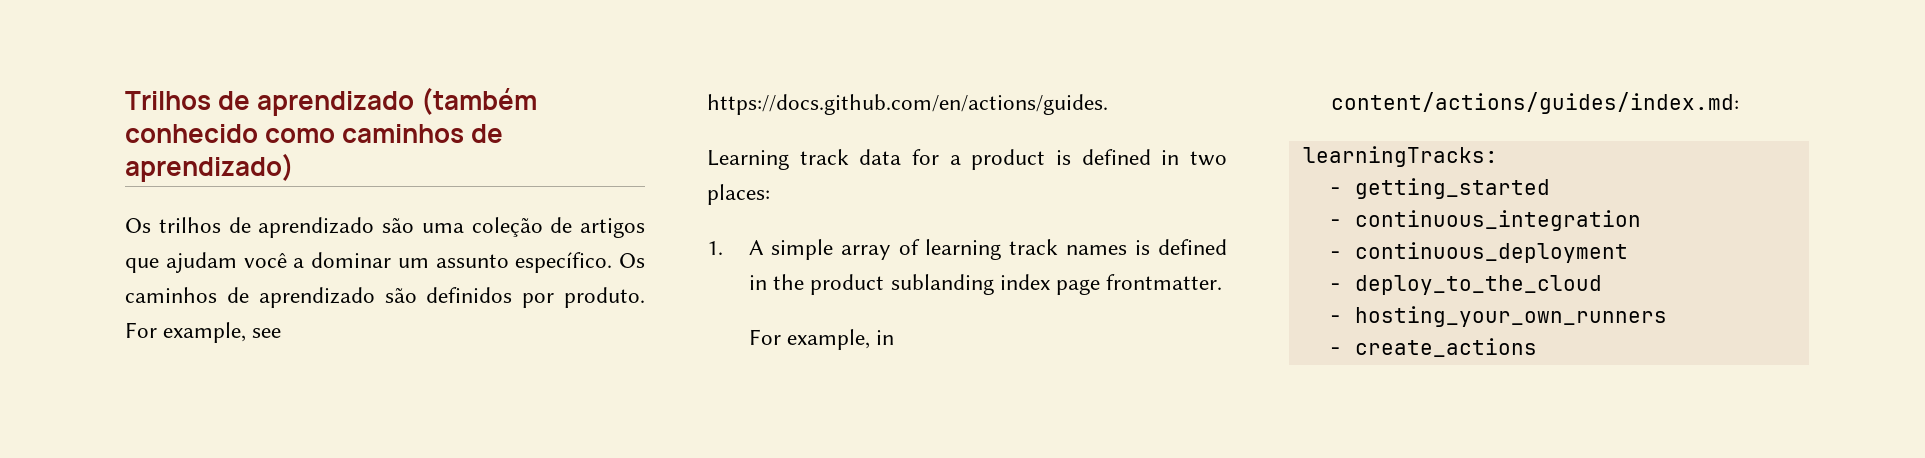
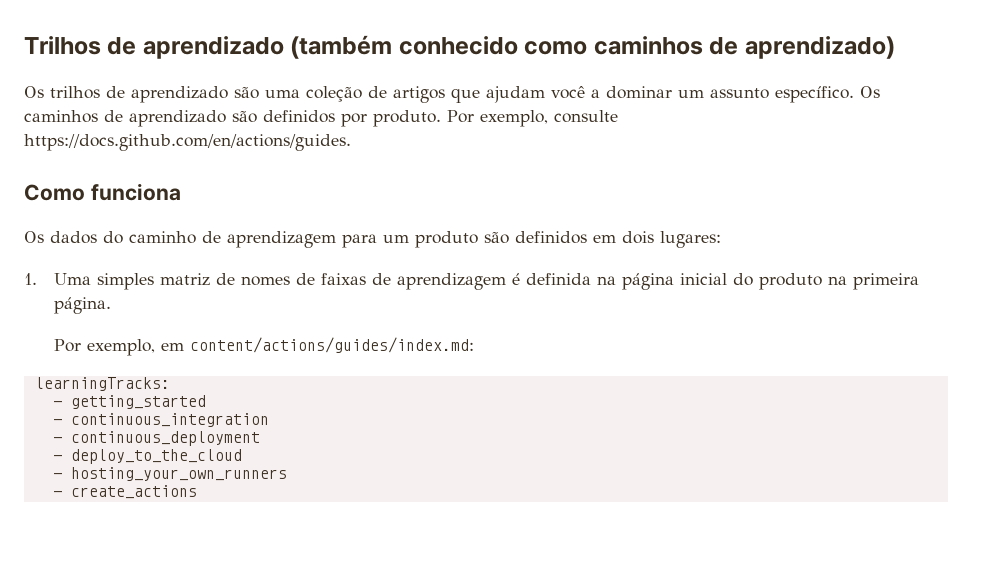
- For example, see https://docs.github.com/en/actions/guides.
- Learning track data for a product is defined in two places:
- 1. A simple array of learning track names is defined in the product sublanding index page frontmatter.
- For example, in content/actions/guides/index.md:
+ Por exemplo, consulte https://docs.github.com/en/actions/guides.
+ Como funciona
+ Os dados do caminho de aprendizagem para um produto são definidos em dois lugares:
+ 1. Uma simples matriz de nomes de faixas de aprendizagem é definida na página inicial do produto na primeira página.
+ Por exemplo, em content/actions/guides/index.md:

